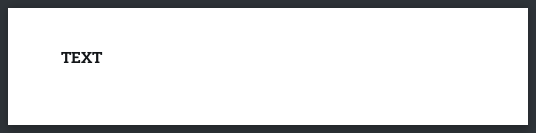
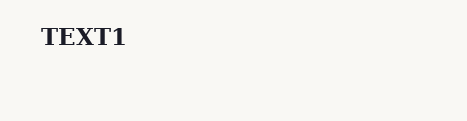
- TEXT
+ TEXT1

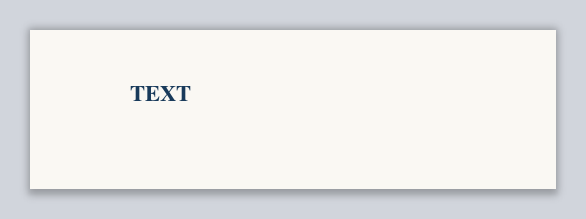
- TEXT1
+ TEXT

